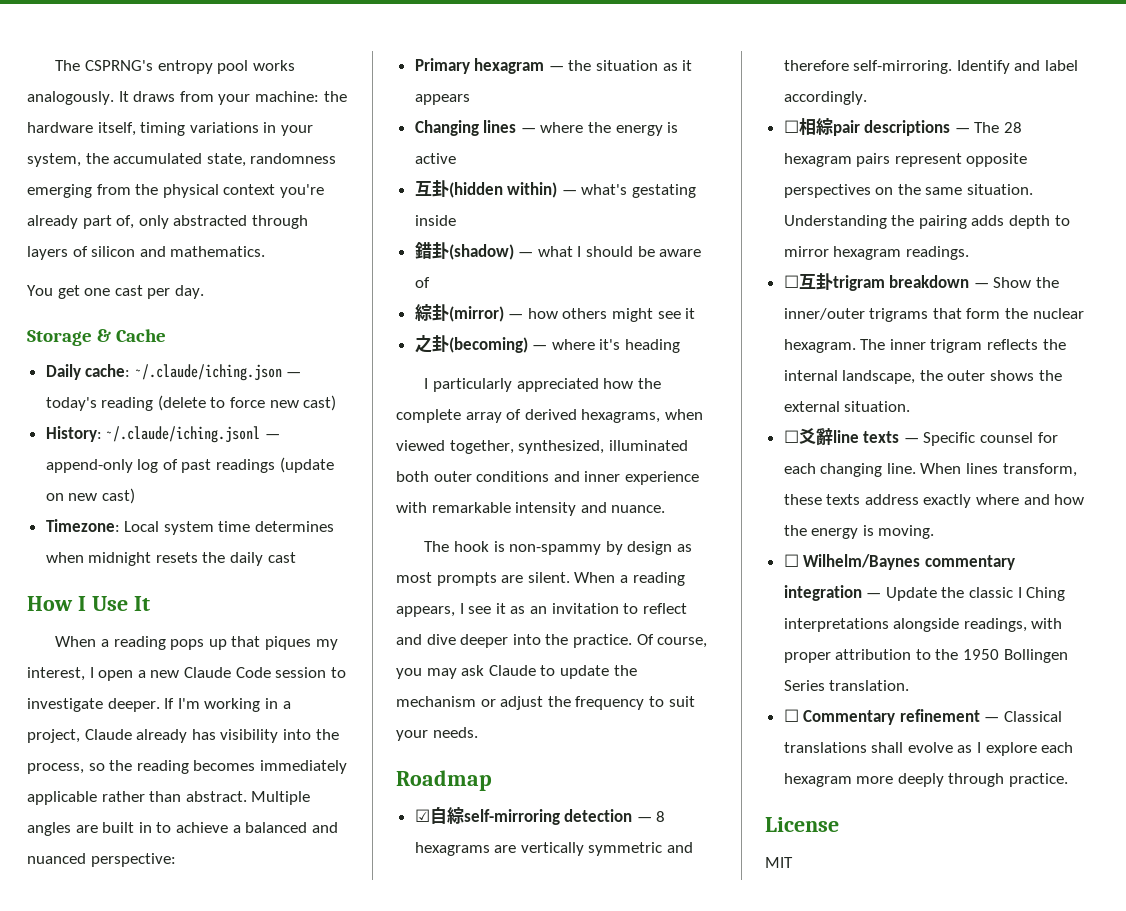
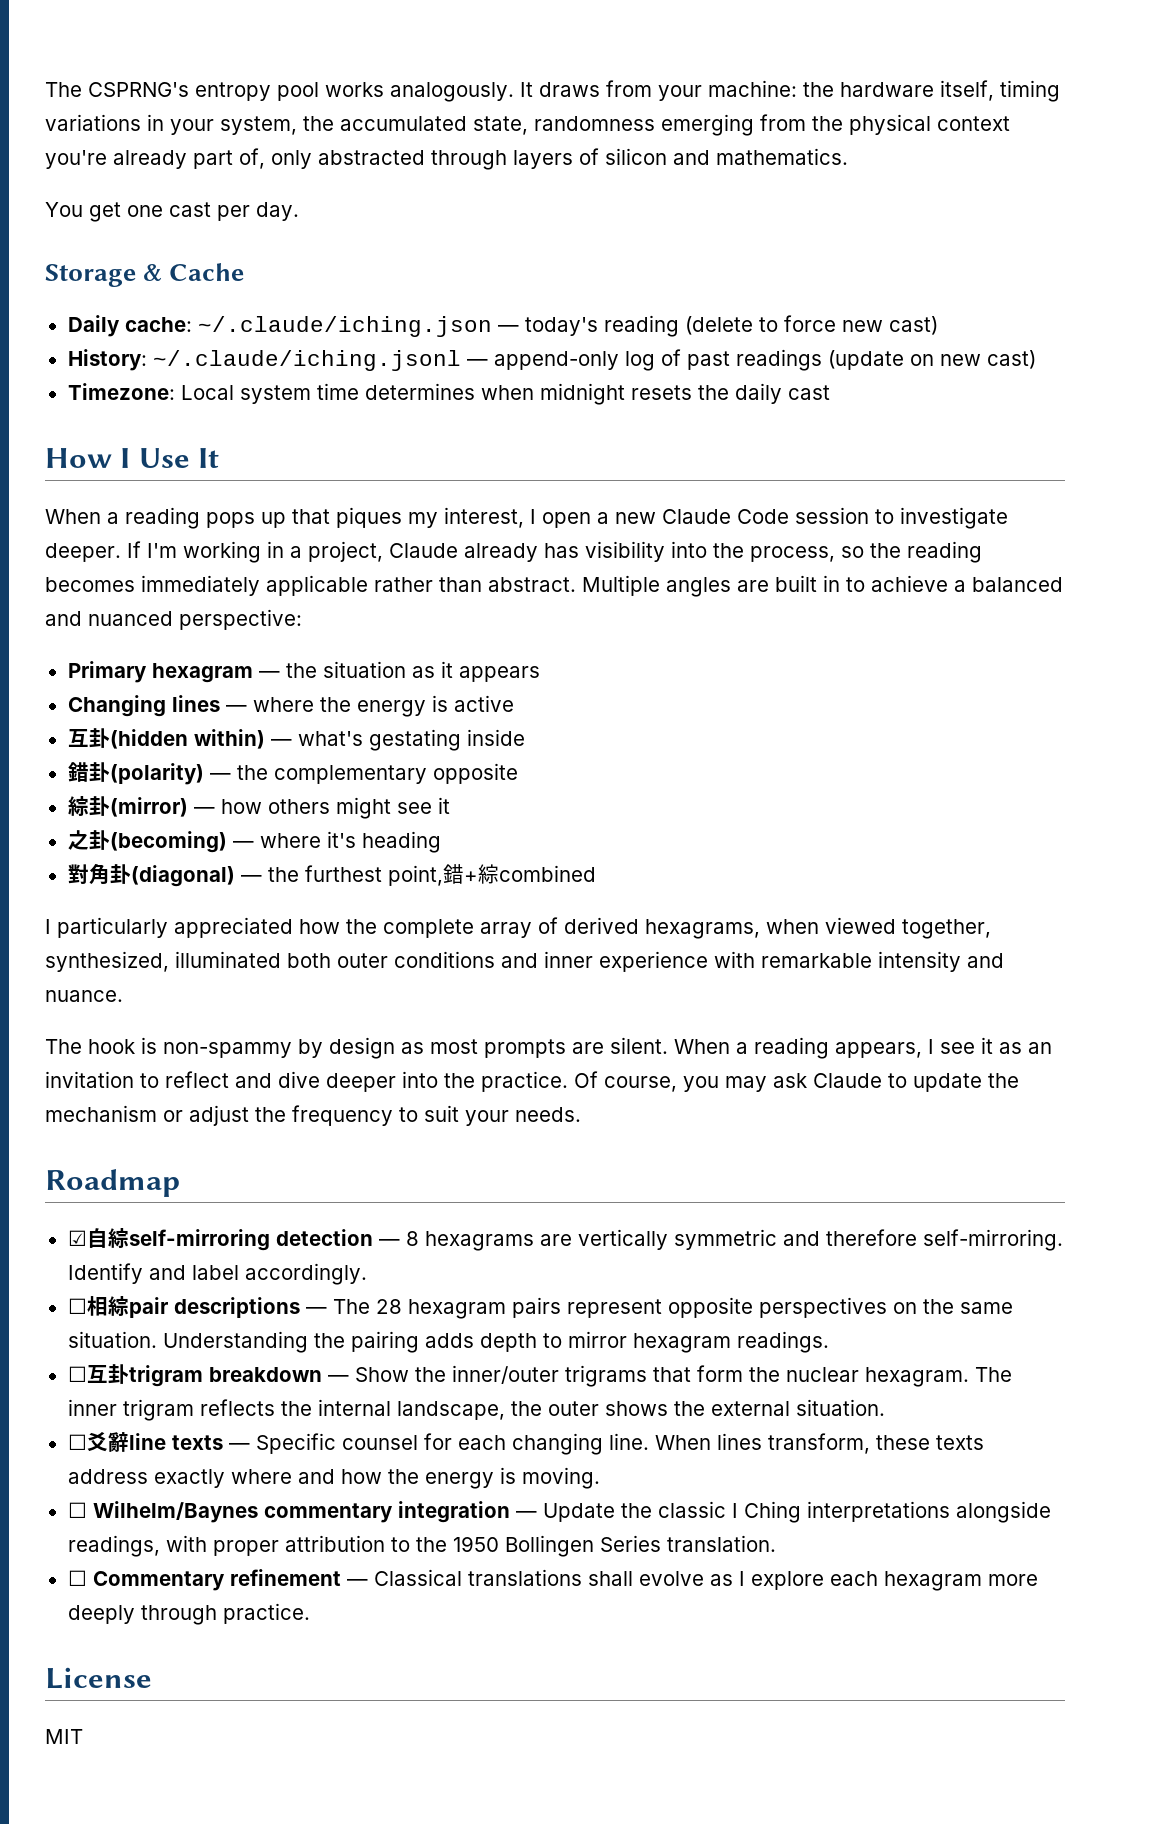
- 錯卦(shadow) — what I should be aware of
+ 錯卦(polarity) — the complementary opposite
+ 對角卦(diagonal) — the furthest point,錯+綜combined

